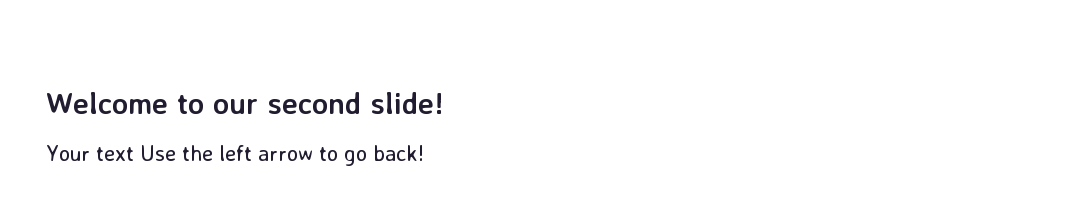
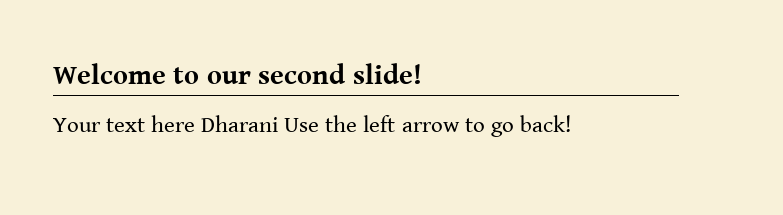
- Your text Use the left arrow to go back!
+ Your text here Dharani Use the left arrow to go back!

